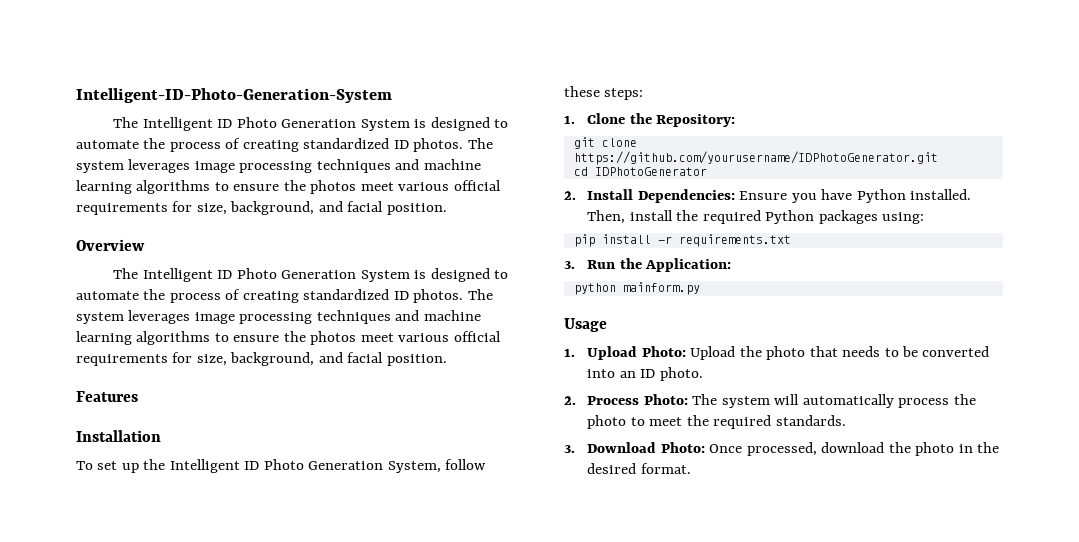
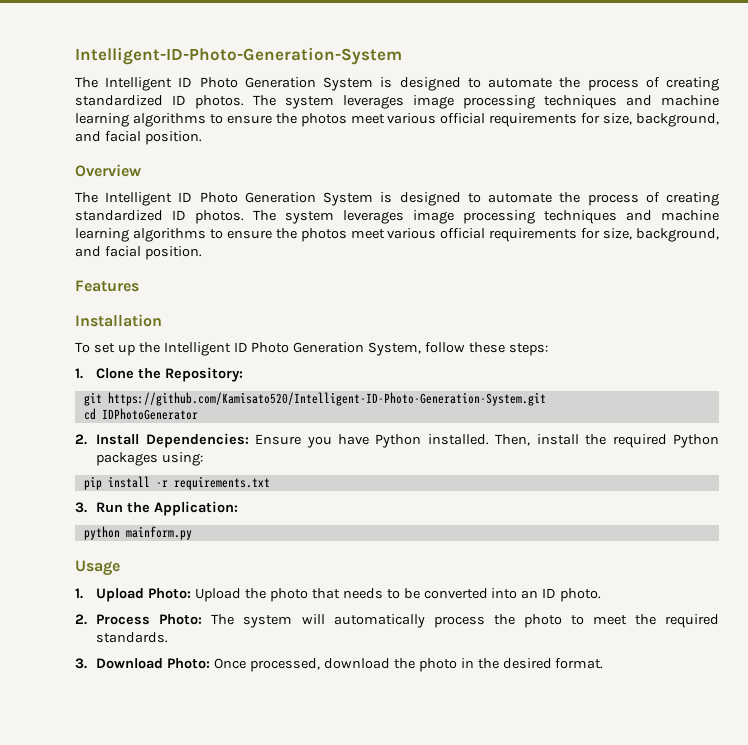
- git clone https://github.com/yourusername/IDPhotoGenerator.git
+ git https://github.com/Kamisato520/Intelligent-ID-Photo-Generation-System.git

